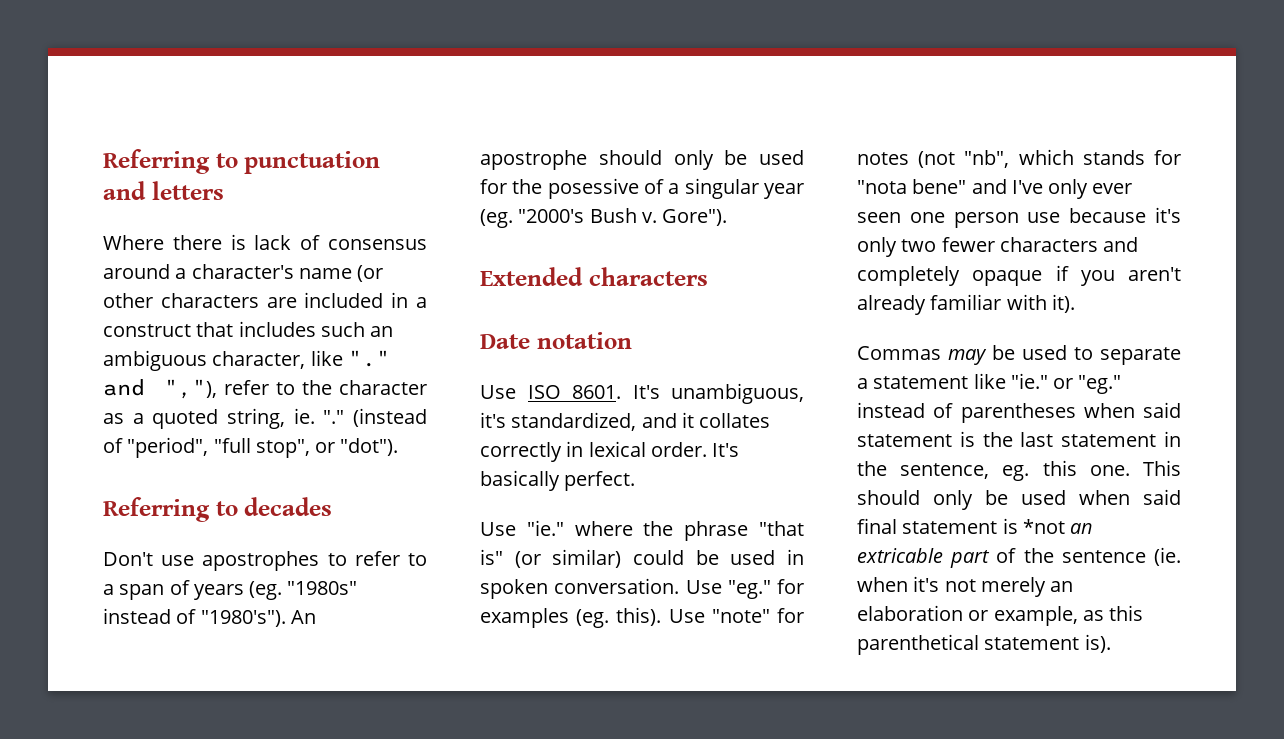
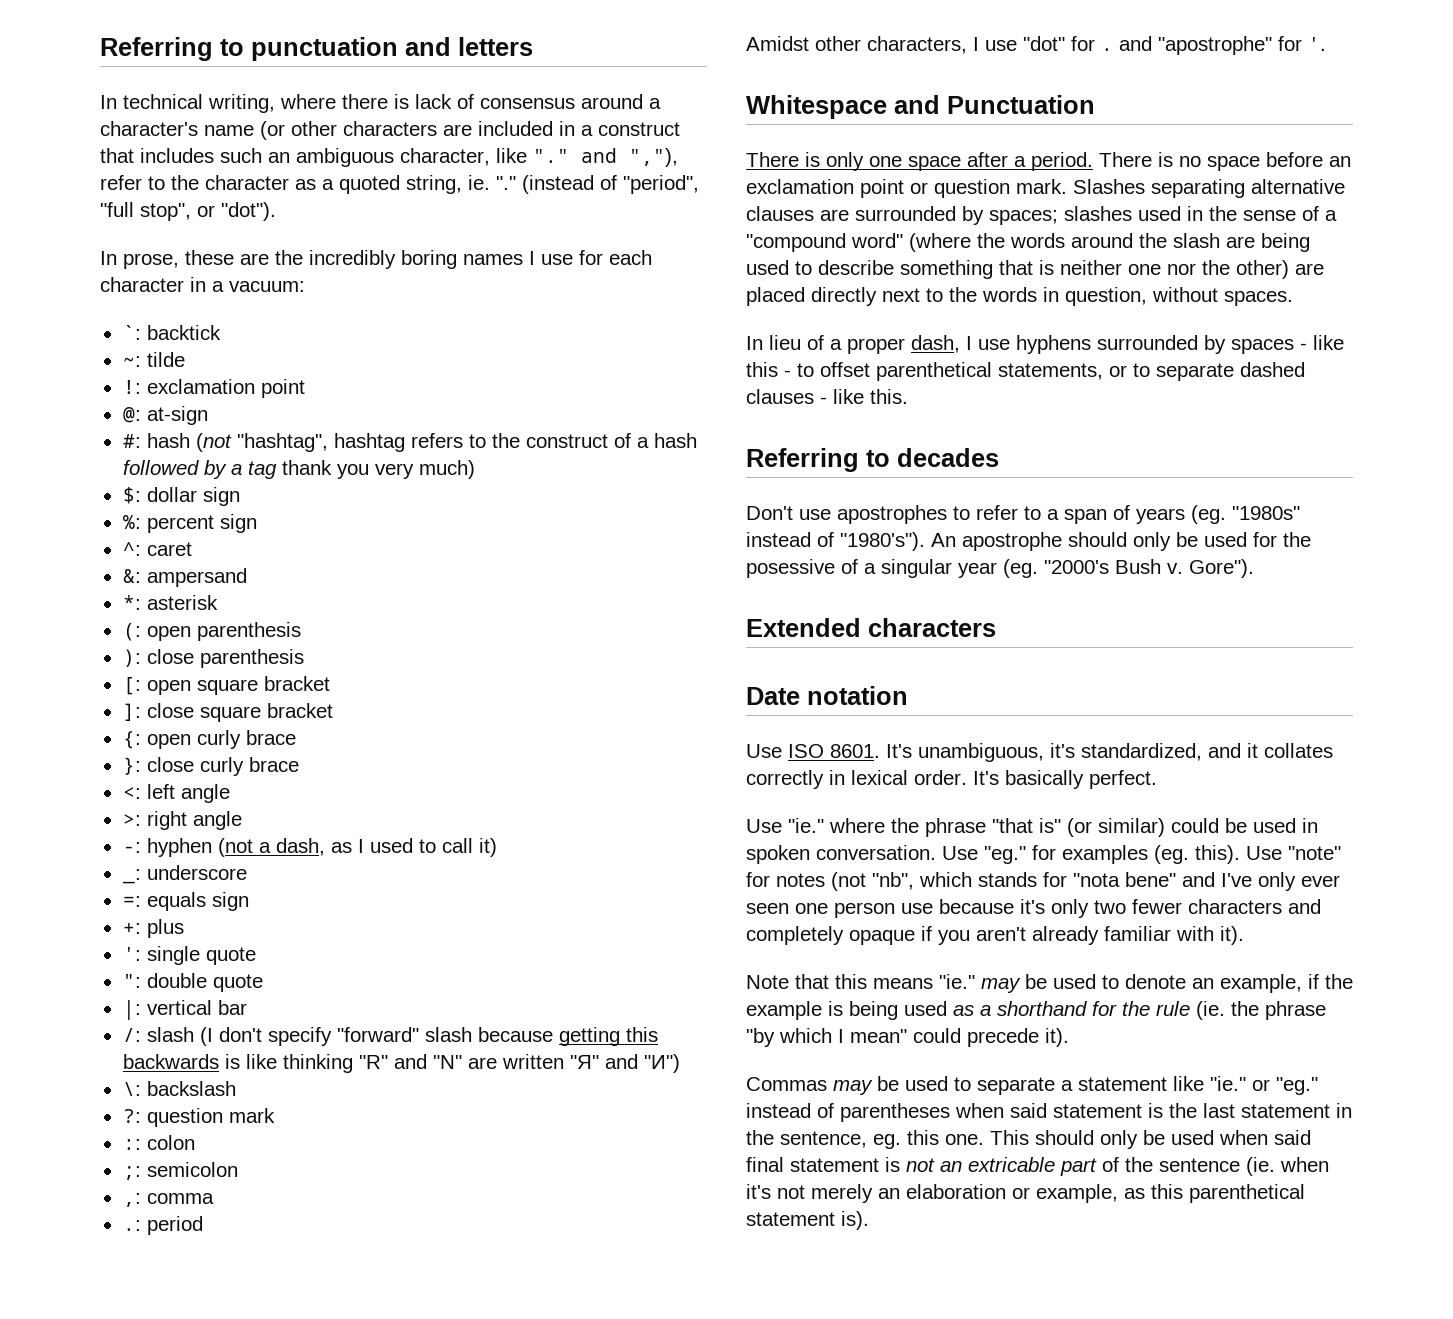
- Where there is lack of consensus around a character's name (or other characters are included in a construct that includes such an ambiguous character, like "." and ","), refer to the character as a quoted string, ie. "."
+ In technical writing, where there is lack of consensus around a character's name (or other characters are included in a construct that includes such an ambiguous character, like "." and ","), refer to the character as a quoted string, ie. "."
+ In prose, these are the incredibly boring names I use for each character in a vacuum:
+ `: backtick
+ ~: tilde
+ !: exclamation point
+ @: at-sign
+ #: hash (not "hashtag", hashtag refers to the construct of a hash followed by a tag thank you very much)
+ $: dollar sign
+ %: percent sign
+ ^: caret
+ &: ampersand
+ *: asterisk
+ (: open parenthesis
+ ): close parenthesis
+ [: open square bracket
+ ]: close square bracket
+ {: open curly brace
+ }: close curly brace
+ <: left angle
+ >: right angle
+ -: hyphen (not a dash, as I used to call it)
+ _: underscore
+ =: equals sign
+ +: plus
+ ': single quote
+ ": double quote
+ |: vertical bar
+ /: slash (I don't specify "forward" slash because getting this backwards is like thinking "R" and "N" are written "Я" and "И")
+ \: backslash
+ ?: question mark
+ :: colon
+ ;: semicolon
+ ,: comma
+ .: period
+ Amidst other characters, I use "dot" for . and "apostrophe" for '.
+ Whitespace and Punctuation
+ There is only one space after a period. There is no space before an exclamation point or question mark. Slashes separating alternative clauses are surrounded by spaces; slashes used in the sense of a "compound word" (where the words around the slash are being used to describe something that is neither one nor the other) are placed directly next to the words in question, without spaces.
+ In lieu of a proper dash, I use hyphens surrounded by spaces - like this - to offset parenthetical statements, or to separate dashed clauses - like this.
+ Note that this means "ie." may be used to denote an example, if the example is being used as a shorthand for the rule (ie. the phrase "by which I mean" could precede it).
- This should only be used when said final statement is *not an extricable part of the sentence (ie. when it's not merely an elaboration or example, as this parenthetical statement is).
+ This should only be used when said final statement is not an extricable part of the sentence (ie. when it's not merely an elaboration or example, as this parenthetical statement is).

